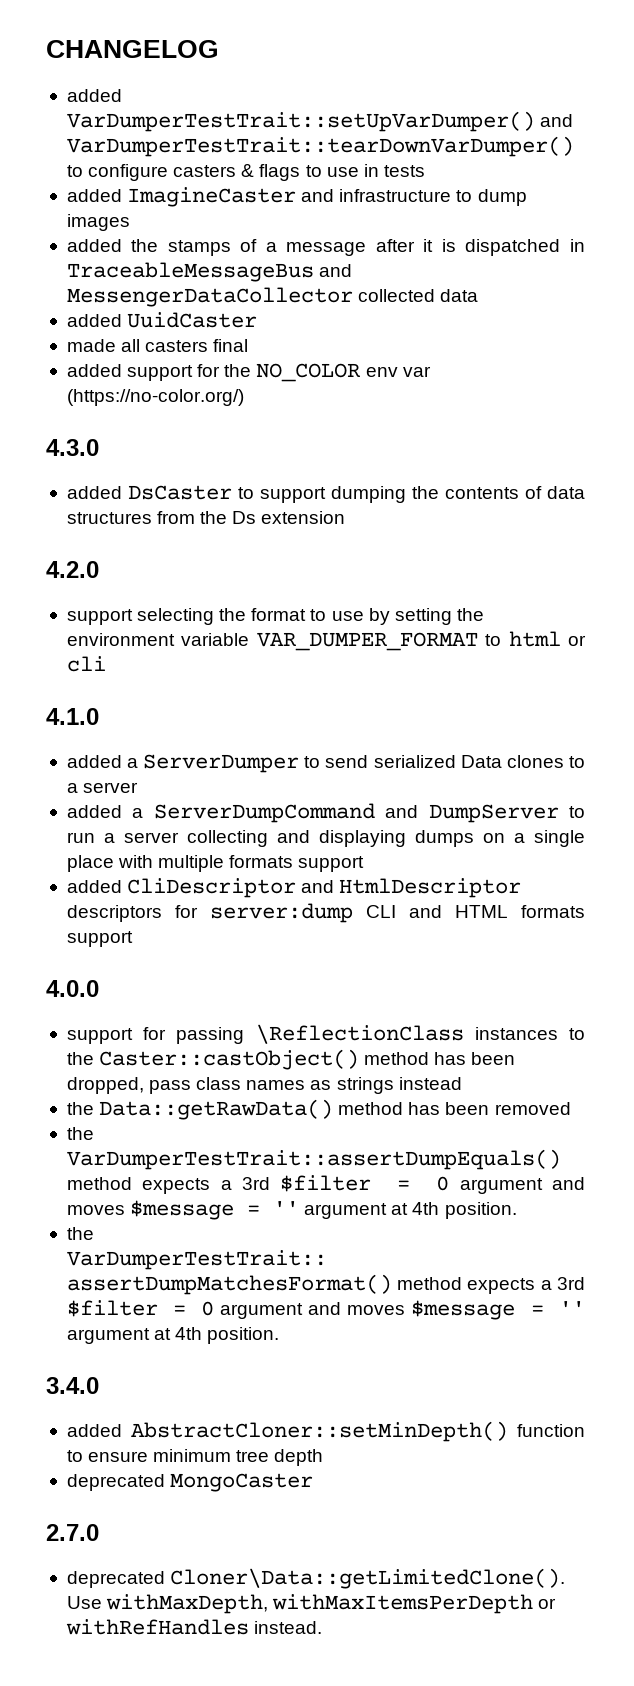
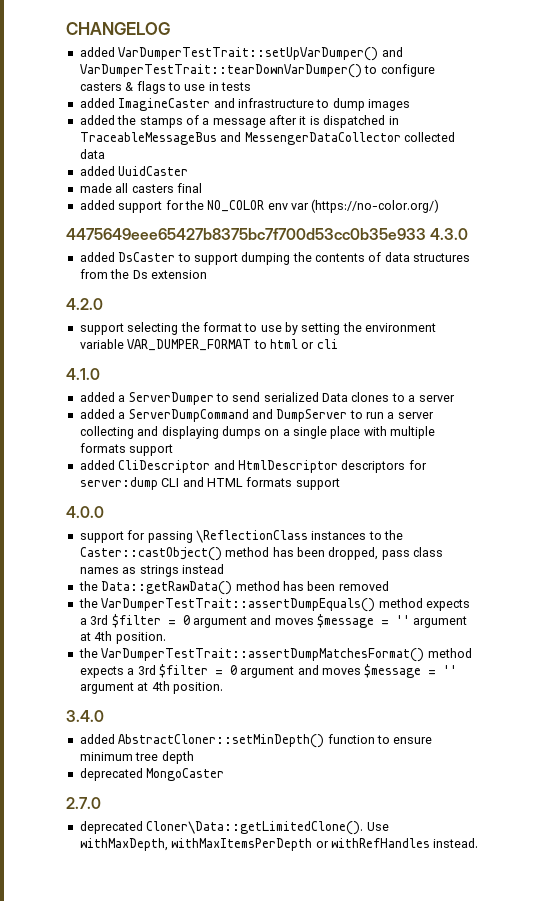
- 4.3.0
+ 4475649eee65427b8375bc7f700d53cc0b35e933 4.3.0

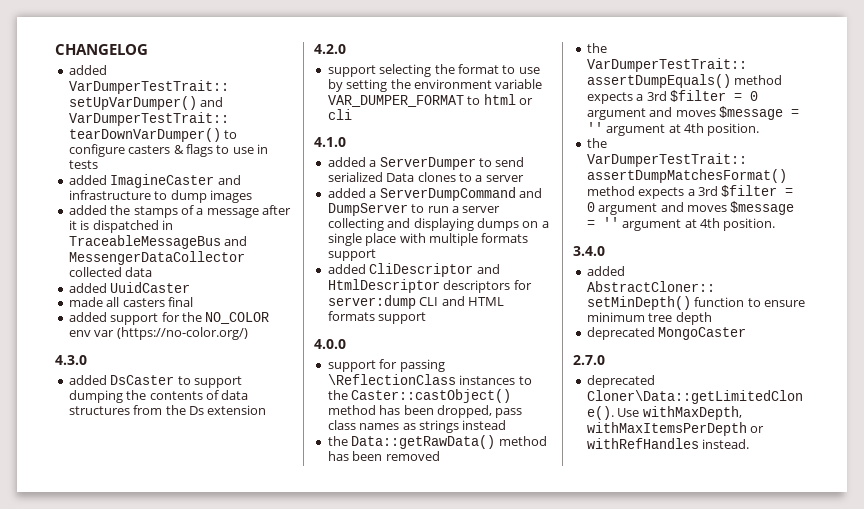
- 4475649eee65427b8375bc7f700d53cc0b35e933 4.3.0
+ 4.3.0

